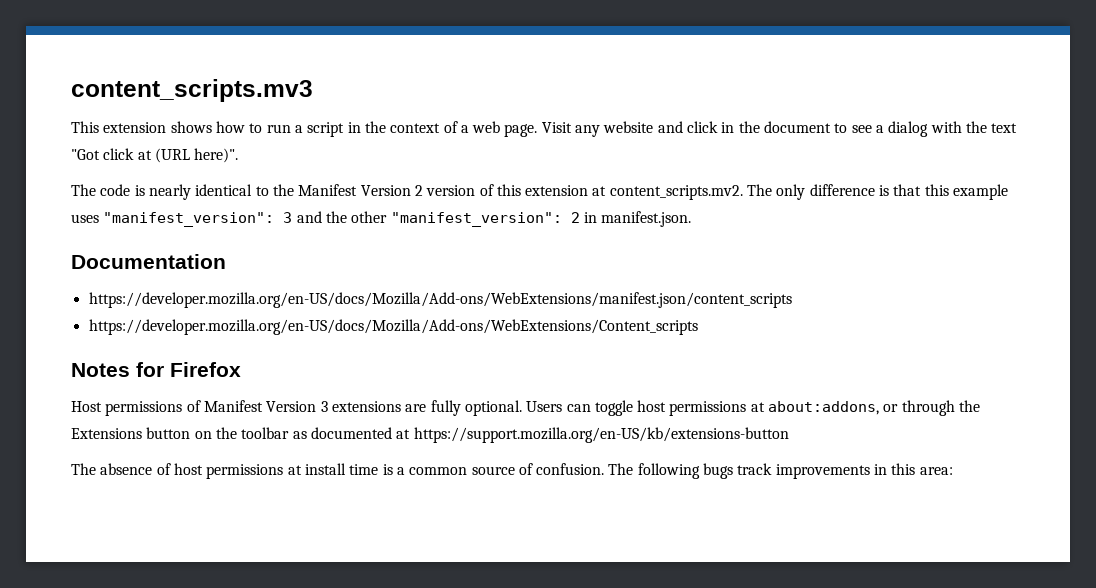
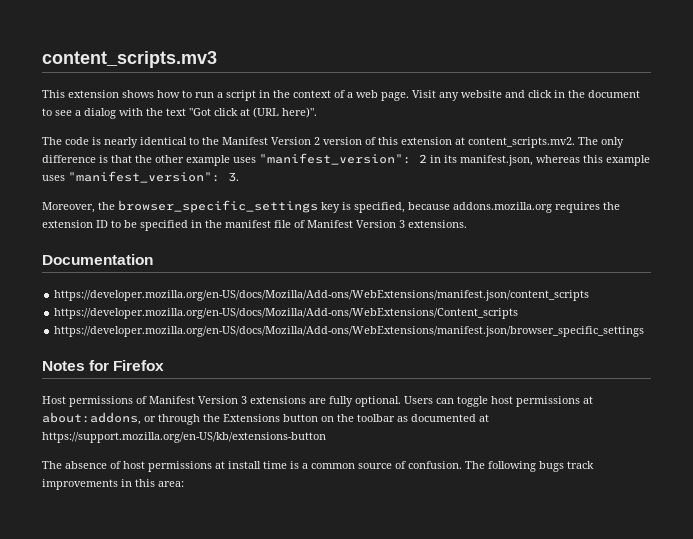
- The code is nearly identical to the Manifest Version 2 version of this extension at content_scripts.mv2. The only difference is that this example uses "manifest_version": 3 and the other "manifest_version": 2 in manifest.json.
+ The code is nearly identical to the Manifest Version 2 version of this extension at content_scripts.mv2. The only difference is that the other example uses "manifest_version": 2 in its manifest.json, whereas this example uses "manifest_version": 3.
+ Moreover, the browser_specific_settings key is specified, because addons.mozilla.org requires the extension ID to be specified in the manifest file of Manifest Version 3 extensions.
+ https://developer.mozilla.org/en-US/docs/Mozilla/Add-ons/WebExtensions/manifest.json/browser_specific_settings

